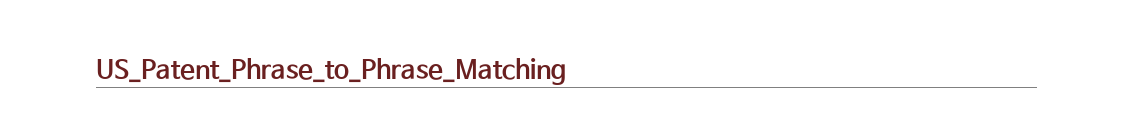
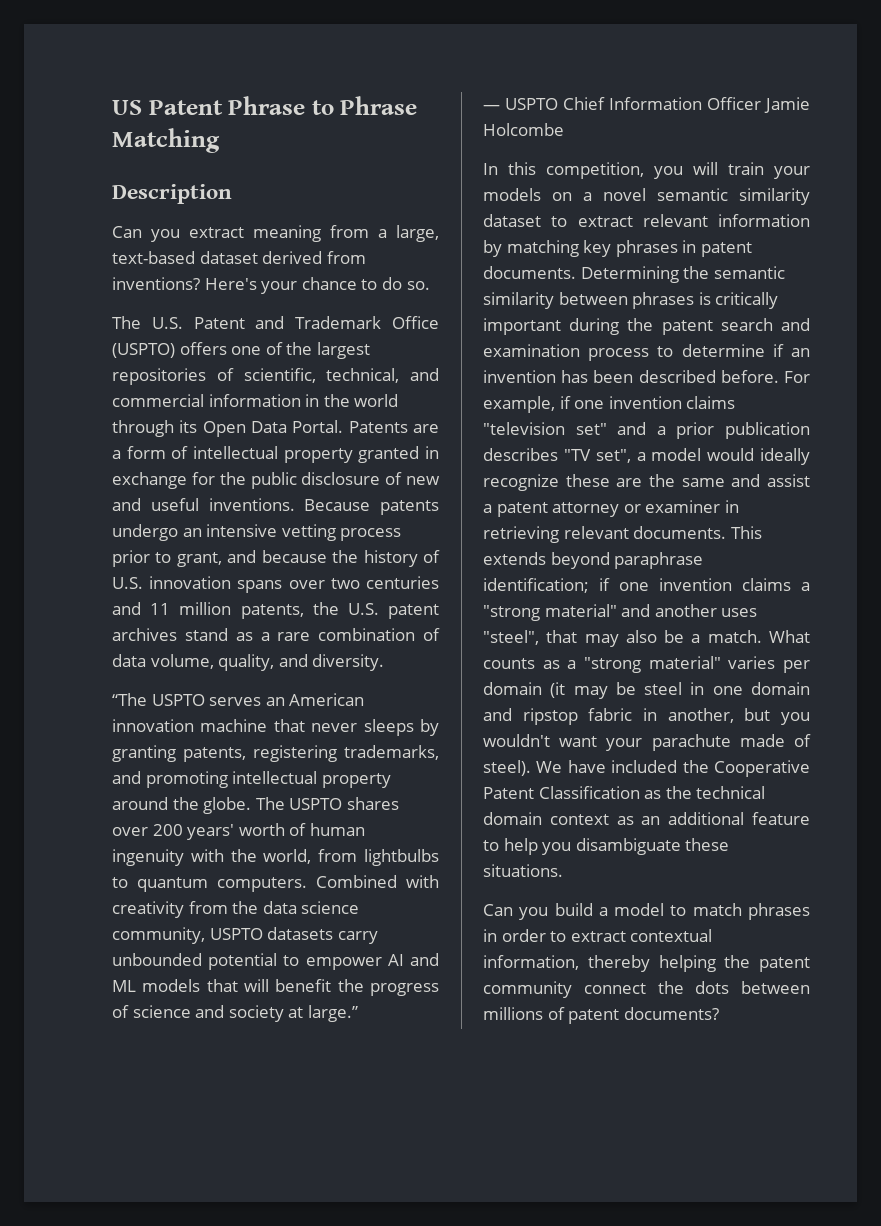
- US_Patent_Phrase_to_Phrase_Matching
+ US Patent Phrase to Phrase Matching
+ Description
+ Can you extract meaning from a large, text-based dataset derived from inventions? Here's your chance to do so.
+ The U.S. Patent and Trademark Office (USPTO) offers one of the largest repositories of scientific, technical, and commercial information in the world through its Open Data Portal. Patents are a form of intellectual property granted in exchange for the public disclosure of new and useful inventions. Because patents undergo an intensive vetting process prior to grant, and because the history of U.S. innovation spans over two centuries and 11 million patents, the U.S. patent archives stand as a rare combination of data volume, quality, and diversity.
+ “The USPTO serves an American innovation machine that never sleeps by granting patents, registering trademarks, and promoting intellectual property around the globe. The USPTO shares over 200 years' worth of human ingenuity with the world, from lightbulbs to quantum computers. Combined with creativity from the data science community, USPTO datasets carry unbounded potential to empower AI and ML models that will benefit the progress of science and society at large.”
+ — USPTO Chief Information Officer Jamie Holcombe
+ In this competition, you will train your models on a novel semantic similarity dataset to extract relevant information by matching key phrases in patent documents. Determining the semantic similarity between phrases is critically important during the patent search and examination process to determine if an invention has been described before. For example, if one invention claims "television set" and a prior publication describes "TV set", a model would ideally recognize these are the same and assist a patent attorney or examiner in retrieving relevant documents. This extends beyond paraphrase identification; if one invention claims a "strong material" and another uses "steel", that may also be a match. What counts as a "strong material" varies per domain (it may be steel in one domain and ripstop fabric in another, but you wouldn't want your parachute made of steel). We have included the Cooperative Patent Classification as the technical domain context as an additional feature to help you disambiguate these situations.
+ Can you build a model to match phrases in order to extract contextual information, thereby helping the patent community connect the dots between millions of patent documents?

